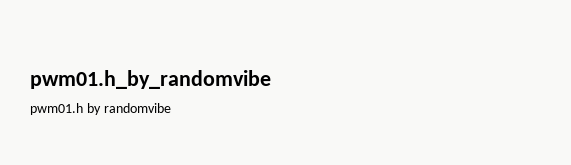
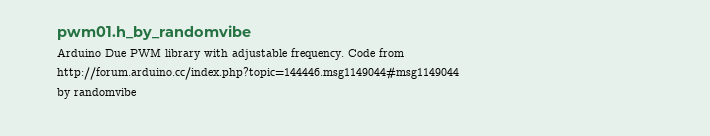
- pwm01.h by randomvibe
+ Arduino Due PWM library with adjustable frequency. Code from
+ http://forum.arduino.cc/index.php?topic=144446.msg1149044#msg1149044
+ by randomvibe

